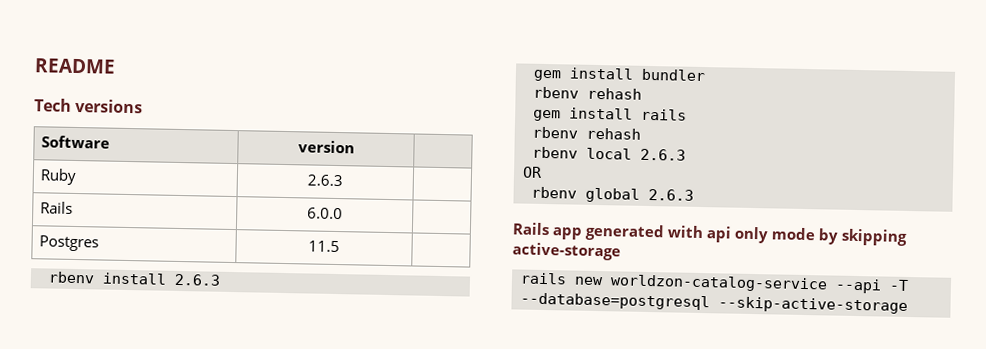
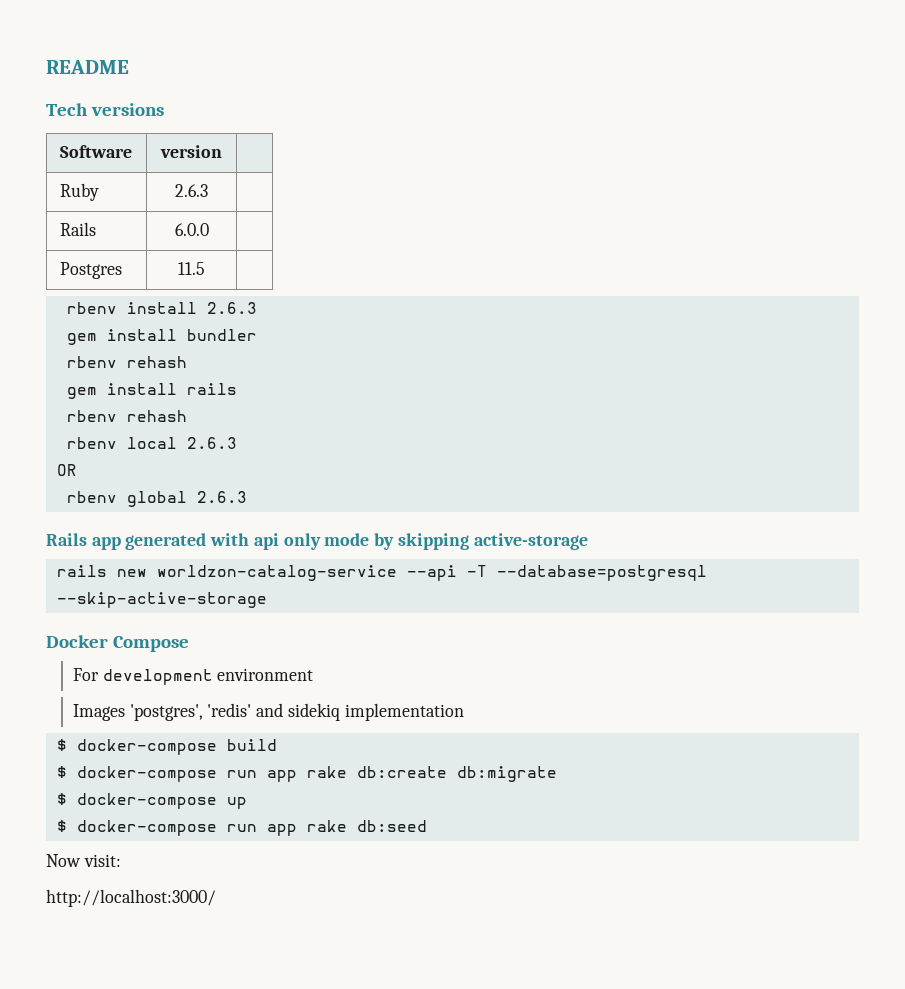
+ Docker Compose
+ For development environment
+ Images 'postgres', 'redis' and sidekiq implementation
+ $ docker-compose build
+ $ docker-compose run app rake db:create db:migrate
+ $ docker-compose up
+ $ docker-compose run app rake db:seed
+ Now visit:
+ http://localhost:3000/

